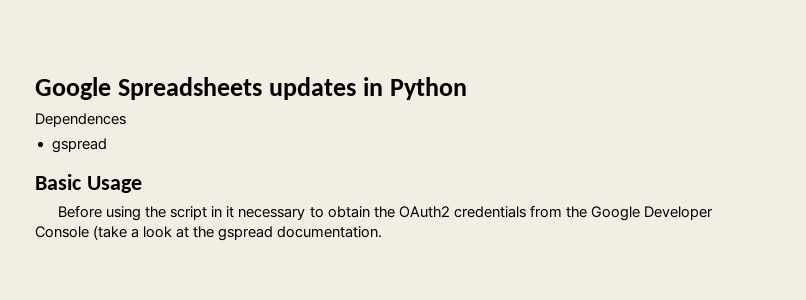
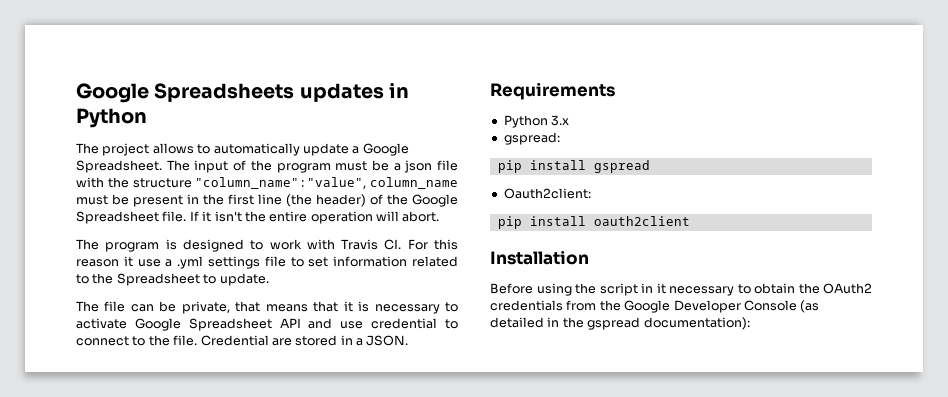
- Dependences
- gspread
- Basic Usage
+ The project allows to automatically update a Google Spreadsheet. The input of the program must be a json file with the structure "column_name":"value", column_name must be present in the first line (the header) of the Google Spreadsheet file. If it isn't the entire operation will abort.
+ The program is designed to work with Travis CI. For this reason it use a .yml settings file to set information related to the Spreadsheet to update.
+ The file can be private, that means that it is necessary to activate Google Spreadsheet API and use credential to connect to the file. Credential are stored in a JSON.
+ Requirements
+ Python 3.x
+ gspread:
+ pip install gspread
+ Oauth2client:
+ pip install oauth2client
+ Installation
- Before using the script in it necessary to obtain the OAuth2 credentials from the Google Developer Console (take a look at the gspread documentation.
+ Before using the script in it necessary to obtain the OAuth2 credentials from the Google Developer Console (as detailed in the gspread documentation):

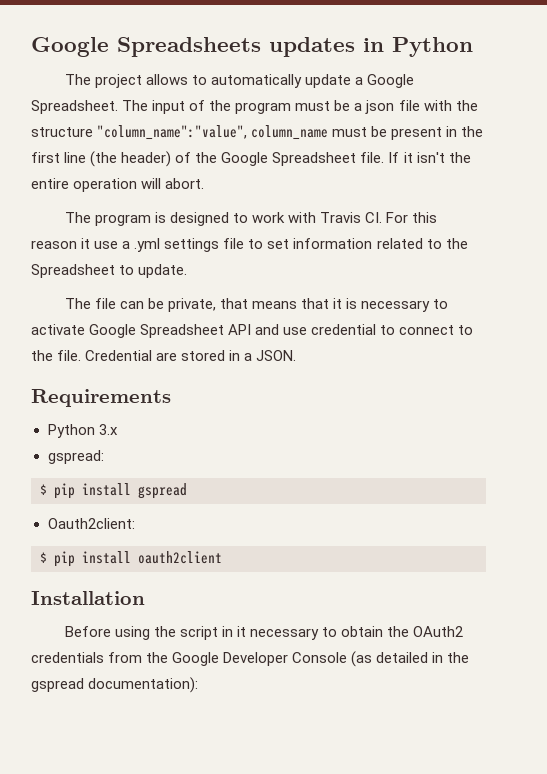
- pip install gspread
+ $ pip install gspread
- pip install oauth2client
+ $ pip install oauth2client

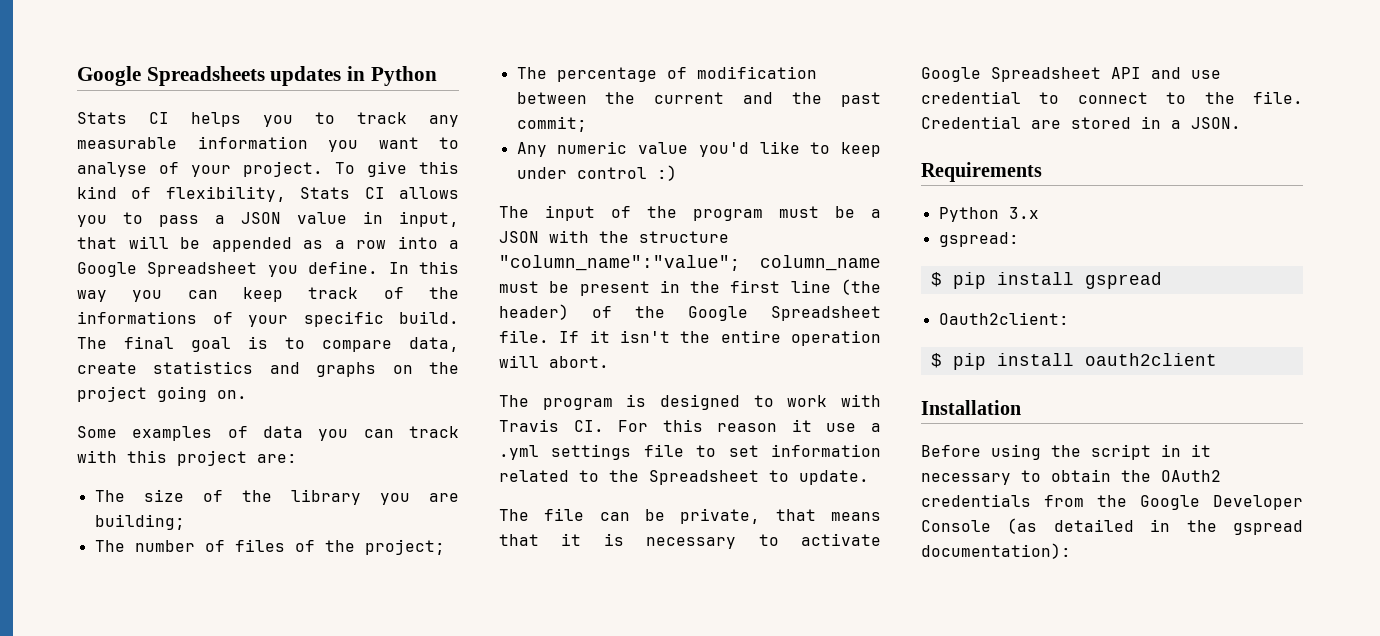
- The project allows to automatically update a Google Spreadsheet. The input of the program must be a json file with the structure "column_name":"value", column_name must be present in the first line (the header) of the Google Spreadsheet file.
+ Stats CI helps you to track any measurable information you want to analyse of your project. To give this kind of flexibility, Stats CI allows you to pass a JSON value in input, that will be appended as a row into a Google Spreadsheet you define. In this way you can keep track of the informations of your specific build. The final goal is to compare data, create statistics and graphs on the project going on.
+ Some examples of data you can track with this project are:
+ The size of the library you are building;
+ The number of files of the project;
+ The percentage of modification between the current and the past commit;
+ Any numeric value you'd like to keep under control :)
+ The input of the program must be a JSON with the structure "column_name":"value"; column_name must be present in the first line (the header) of the Google Spreadsheet file.

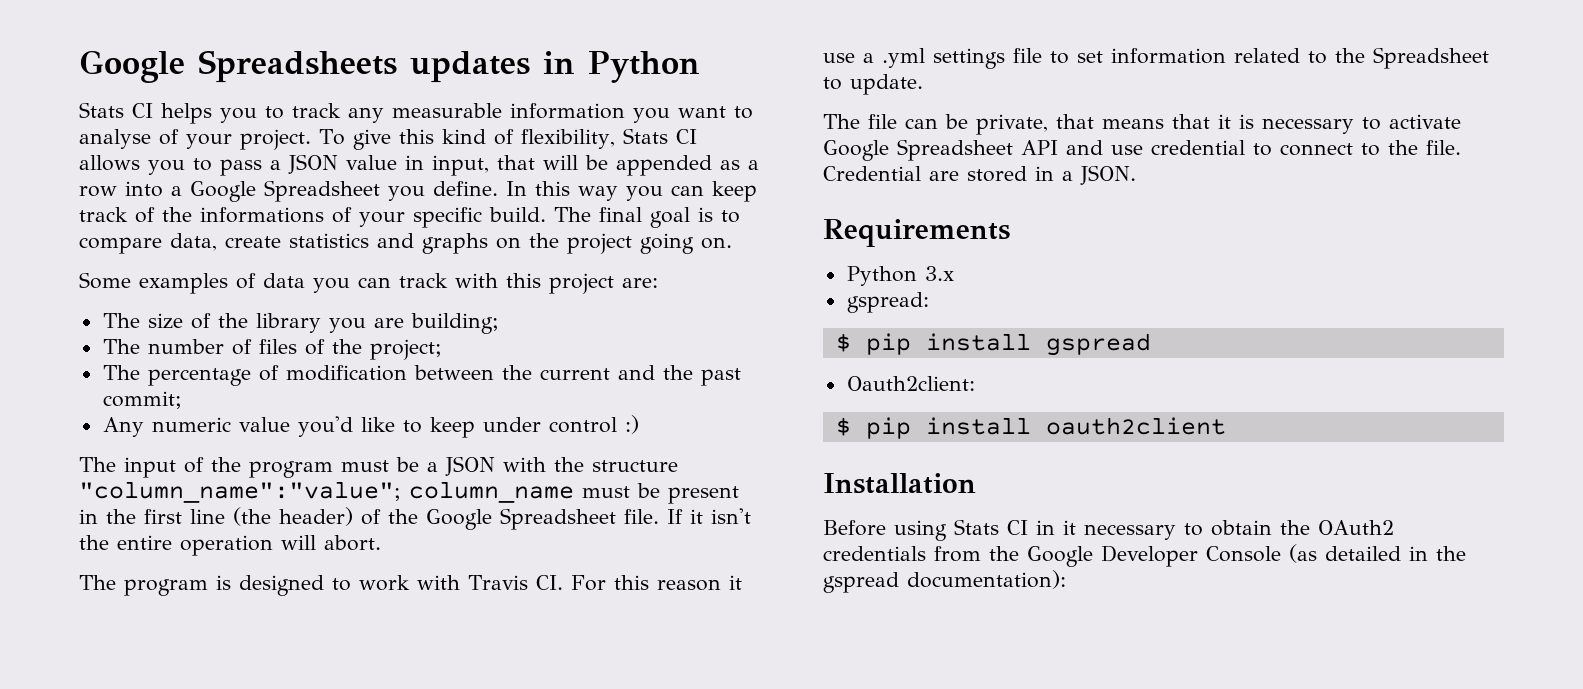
- Before using the script in it necessary to obtain the OAuth2 credentials from the Google Developer Console (as detailed in the gspread documentation):
+ Before using Stats CI in it necessary to obtain the OAuth2 credentials from the Google Developer Console (as detailed in the gspread documentation):

